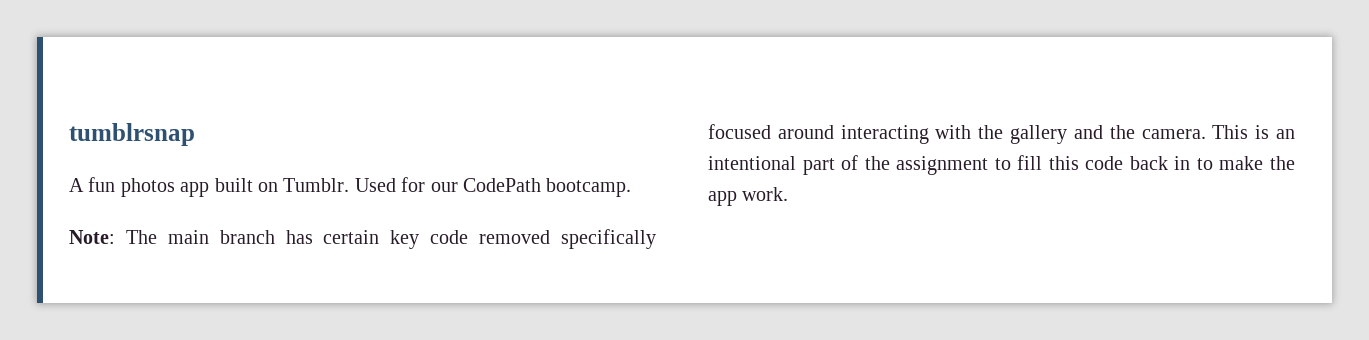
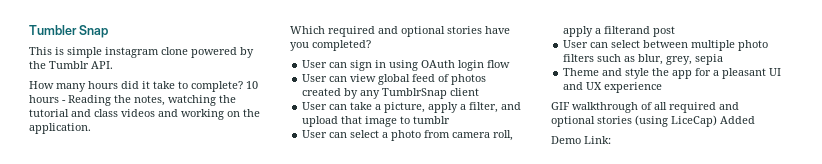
- tumblrsnap
- A fun photos app built on Tumblr. Used for our CodePath bootcamp.
- Note: The main branch has certain key code removed specifically focused around interacting with the gallery and the camera. This is an intentional part of the assignment to fill this code back in to make the app work.
+ Tumbler Snap
+ This is simple instagram clone powered by the Tumblr API.
+ How many hours did it take to complete? 10 hours - Reading the notes, watching the tutorial and class videos and working on the application.
+ Which required and optional stories have you completed?
+ User can sign in using OAuth login flow
+ User can view global feed of photos created by any TumblrSnap client
+ User can take a picture, apply a filter, and upload that image to tumblr
+ User can select a photo from camera roll, apply a filterand post
+ User can select between multiple photo filters such as blur, grey, sepia
+ Theme and style the app for a pleasant UI and UX experience
+ GIF walkthrough of all required and optional stories (using LiceCap) Added
+ Demo Link:

